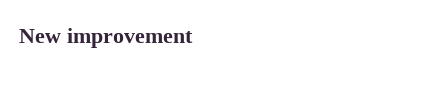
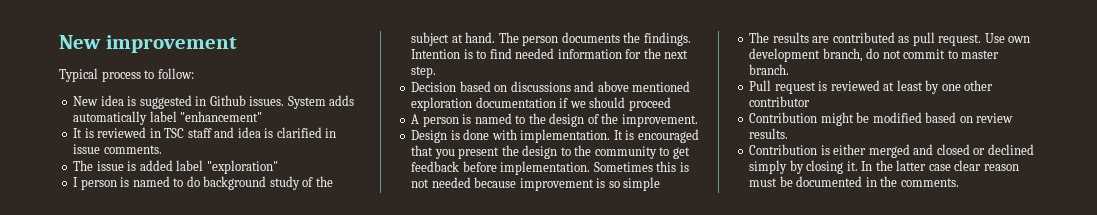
+ Typical process to follow:
+ New idea is suggested in Github issues. System adds automatically label "enhancement"
+ It is reviewed in TSC staff and idea is clarified in issue comments.
+ The issue is added label "exploration"
+ I person is named to do background study of the subject at hand. The person documents the findings. Intention is to find needed information for the next step.
+ Decision based on discussions and above mentioned exploration documentation if we should proceed
+ A person is named to the design of the improvement.
+ Design is done with implementation. It is encouraged that you present the design to the community to get feedback before implementation. Sometimes this is not needed because improvement is so simple
+ The results are contributed as pull request. Use own development branch, do not commit to master branch.
+ Pull request is reviewed at least by one other contributor
+ Contribution might be modified based on review results.
+ Contribution is either merged and closed or declined simply by closing it. In the latter case clear reason must be documented in the comments.

